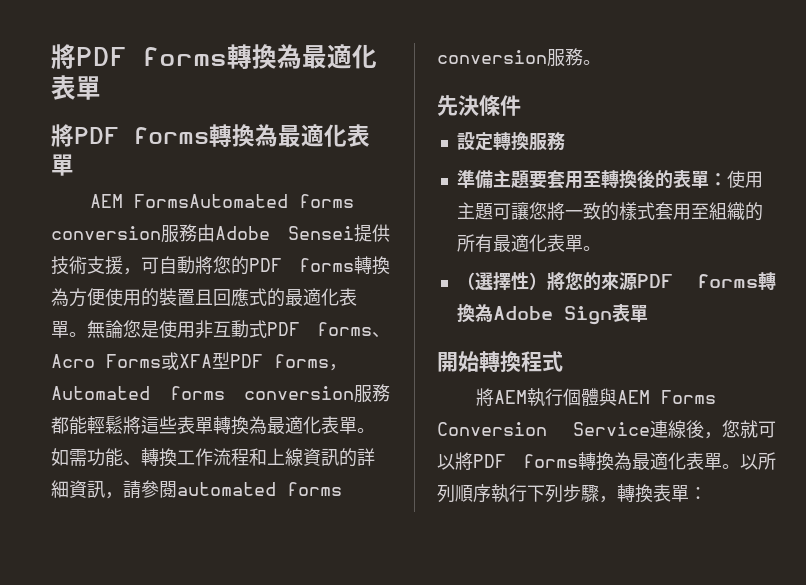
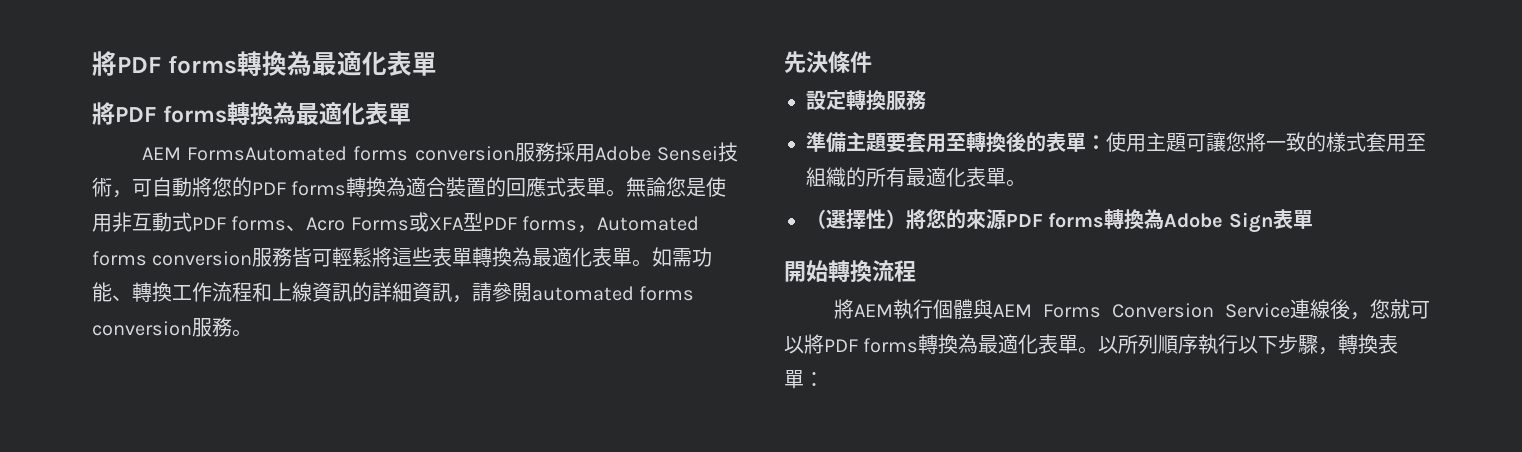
- AEM FormsAutomated forms conversion服務由Adobe Sensei提供技術支援，可自動將您的PDF forms轉換為方便使用的裝置且回應式的最適化表單。
+ AEM FormsAutomated forms conversion服務採用Adobe Sensei技術，可自動將您的PDF forms轉換為適合裝置的回應式表單。
- 無論您是使用非互動式PDF forms、Acro Forms或XFA型PDF forms，Automated forms conversion服務都能輕鬆將這些表單轉換為最適化表單。
+ 無論您是使用非互動式PDF forms、Acro Forms或XFA型PDF forms，Automated forms conversion服務皆可輕鬆將這些表單轉換為最適化表單。
- 開始轉換程式
+ 開始轉換流程
- 以所列順序執行下列步驟，轉換表單：
+ 以所列順序執行以下步驟，轉換表單：

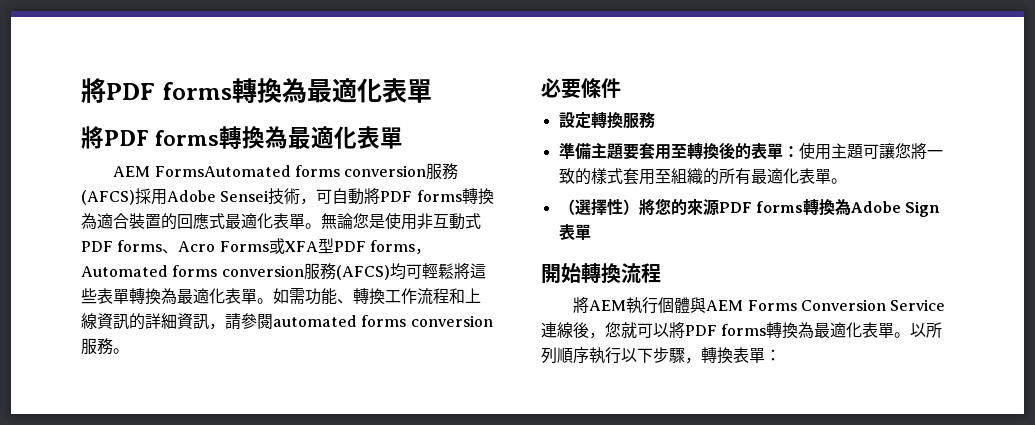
- AEM FormsAutomated forms conversion服務採用Adobe Sensei技術，可自動將您的PDF forms轉換為適合裝置的回應式表單。
+ AEM FormsAutomated forms conversion服務(AFCS)採用Adobe Sensei技術，可自動將PDF forms轉換為適合裝置的回應式最適化表單。
- 無論您是使用非互動式PDF forms、Acro Forms或XFA型PDF forms，Automated forms conversion服務皆可輕鬆將這些表單轉換為最適化表單。
+ 無論您是使用非互動式PDF forms、Acro Forms或XFA型PDF forms，Automated forms conversion服務(AFCS)均可輕鬆將這些表單轉換為最適化表單。
- 先決條件
+ 必要條件

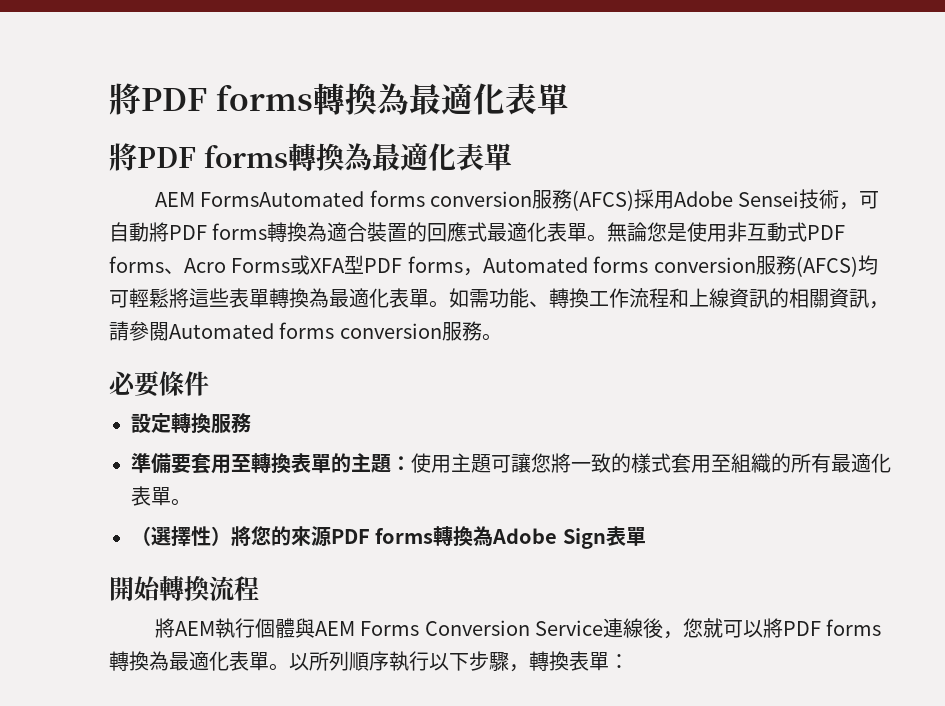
- 如需功能、轉換工作流程和上線資訊的詳細資訊，請參閱automated forms conversion服務。
+ 如需功能、轉換工作流程和上線資訊的相關資訊，請參閱Automated forms conversion服務。
- 準備主題要套用至轉換後的表單：使用主題可讓您將一致的樣式套用至組織的所有最適化表單。
+ 準備要套用至轉換表單的主題：使用主題可讓您將一致的樣式套用至組織的所有最適化表單。

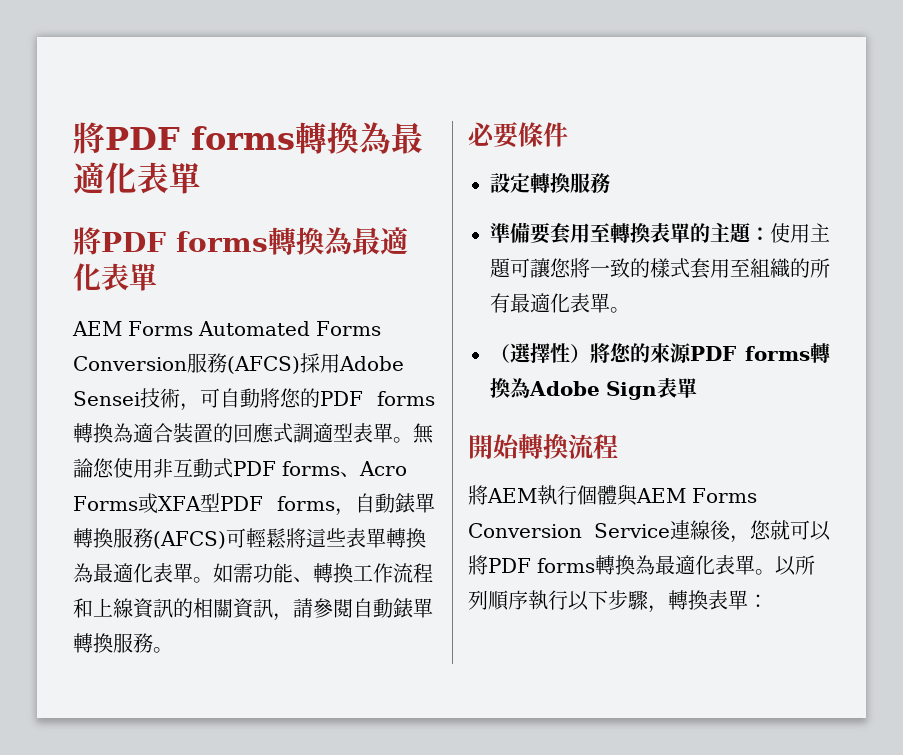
- AEM FormsAutomated forms conversion服務(AFCS)採用Adobe Sensei技術，可自動將PDF forms轉換為適合裝置的回應式最適化表單。
+ AEM Forms Automated Forms Conversion服務(AFCS)採用Adobe Sensei技術，可自動將您的PDF forms轉換為適合裝置的回應式調適型表單。
- 無論您是使用非互動式PDF forms、Acro Forms或XFA型PDF forms，Automated forms conversion服務(AFCS)均可輕鬆將這些表單轉換為最適化表單。
+ 無論您使用非互動式PDF forms、Acro Forms或XFA型PDF forms，自動錶單轉換服務(AFCS)可輕鬆將這些表單轉換為最適化表單。
- 如需功能、轉換工作流程和上線資訊的相關資訊，請參閱Automated forms conversion服務。
+ 如需功能、轉換工作流程和上線資訊的相關資訊，請參閱自動錶單轉換服務。

